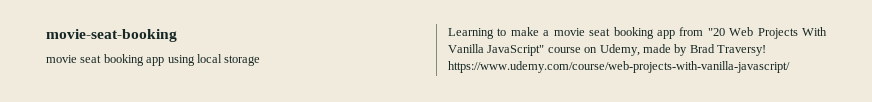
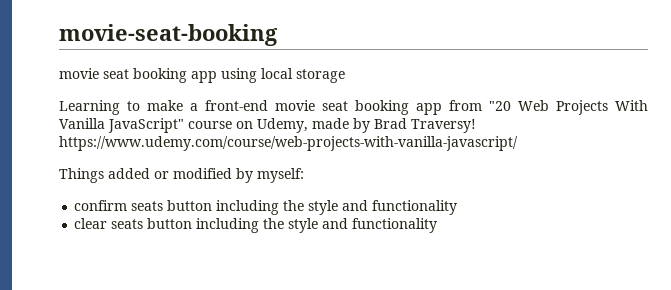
- Learning to make a movie seat booking app from "20 Web Projects With Vanilla JavaScript" course on Udemy, made by Brad Traversy! https://www.udemy.com/course/web-projects-with-vanilla-javascript/
+ Learning to make a front-end movie seat booking app from "20 Web Projects With Vanilla JavaScript" course on Udemy, made by Brad Traversy! https://www.udemy.com/course/web-projects-with-vanilla-javascript/
+ Things added or modified by myself:
+ confirm seats button including the style and functionality
+ clear seats button including the style and functionality

